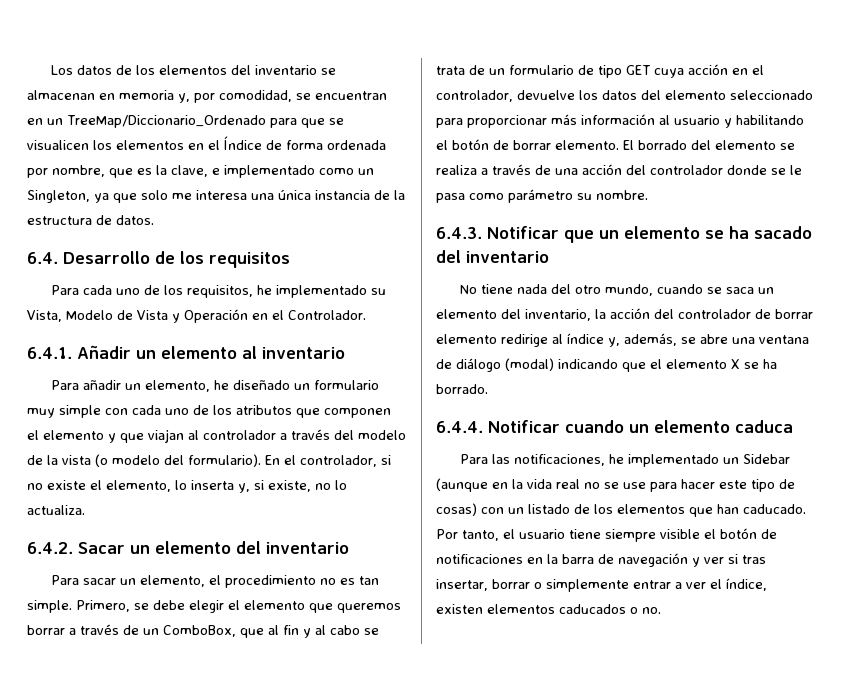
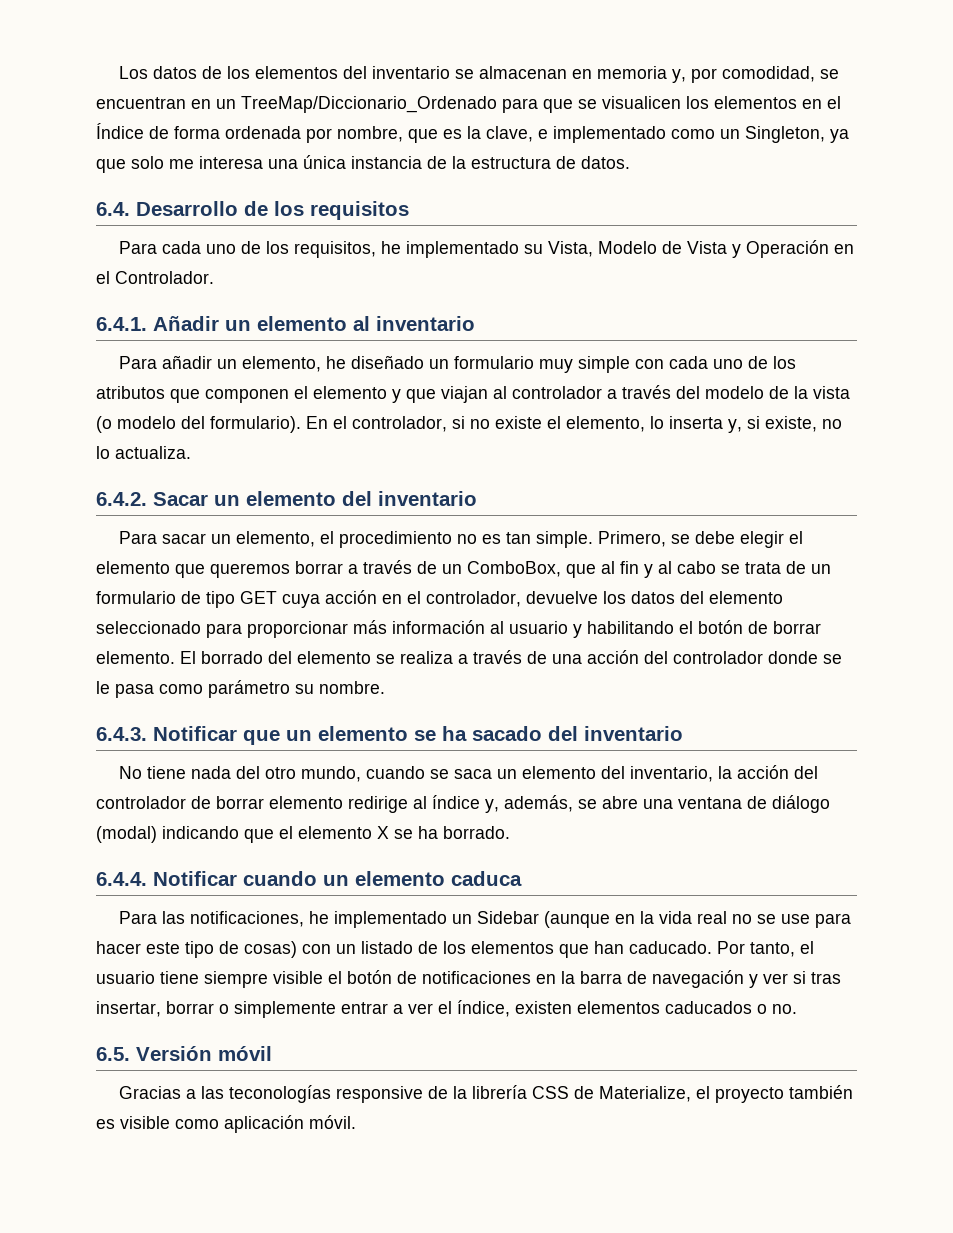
+ 6.5. Versión móvil
+ Gracias a las teconologías responsive de la librería CSS de Materialize, el proyecto también es visible como aplicación móvil.

